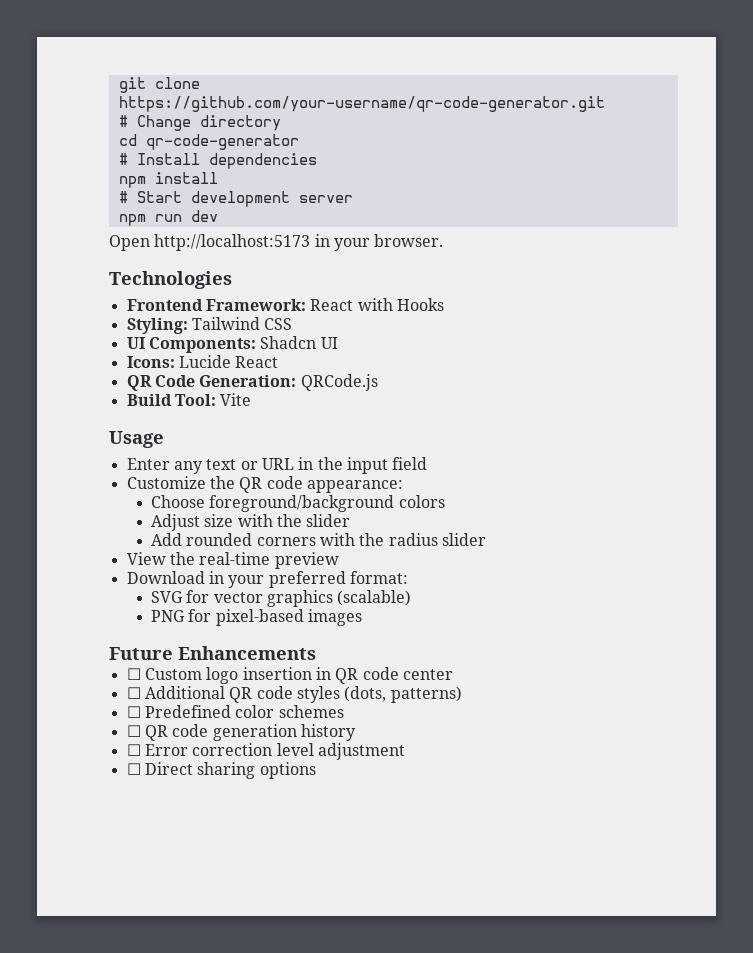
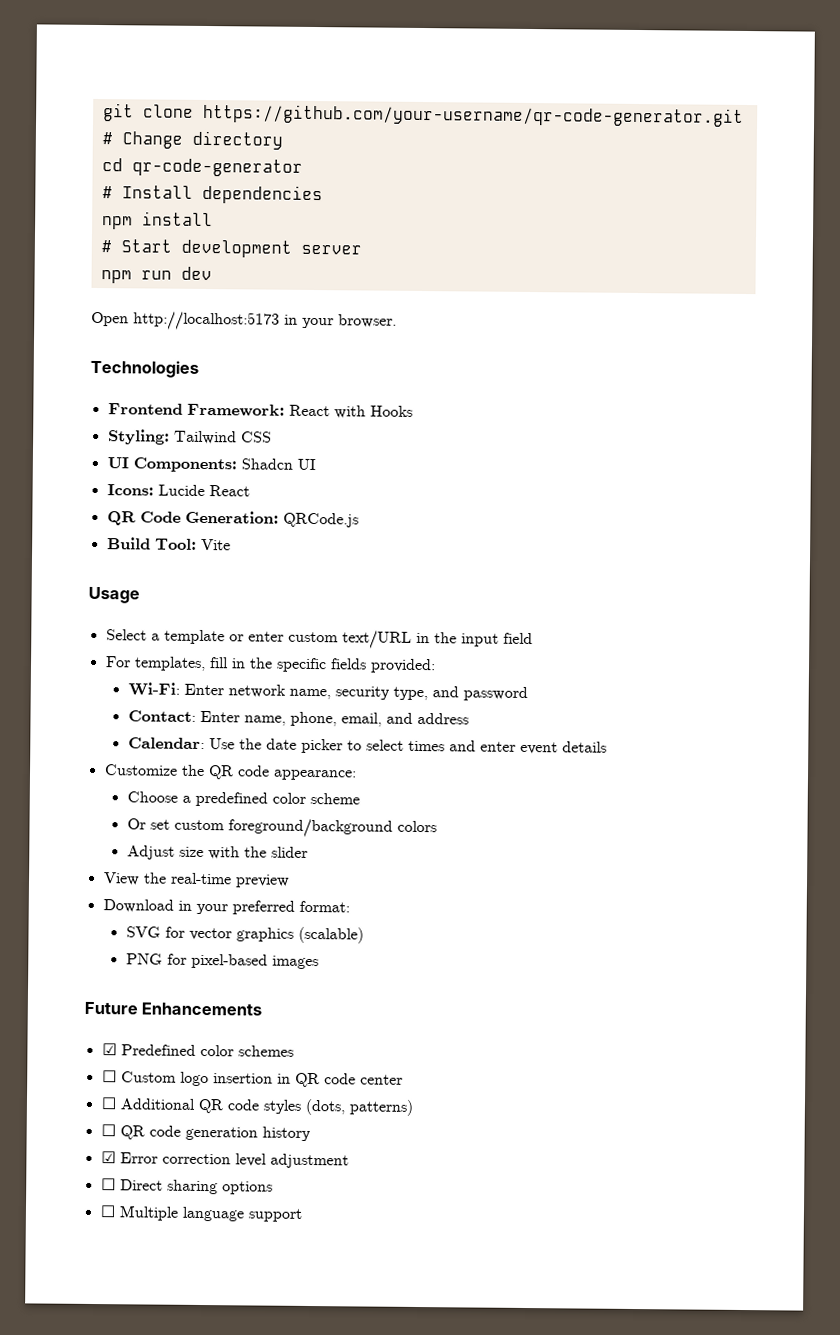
- Enter any text or URL in the input field
+ Select a template or enter custom text/URL in the input field
+ For templates, fill in the specific fields provided:
+ Wi-Fi: Enter network name, security type, and password
+ Contact: Enter name, phone, email, and address
+ Calendar: Use the date picker to select times and enter event details
- Choose foreground/background colors
+ Choose a predefined color scheme
+ Or set custom foreground/background colors
- Add rounded corners with the radius slider
+ ☑ Predefined color schemes
- ☐ Predefined color schemes
- ☐ Error correction level adjustment
+ ☑ Error correction level adjustment
+ ☐ Multiple language support

